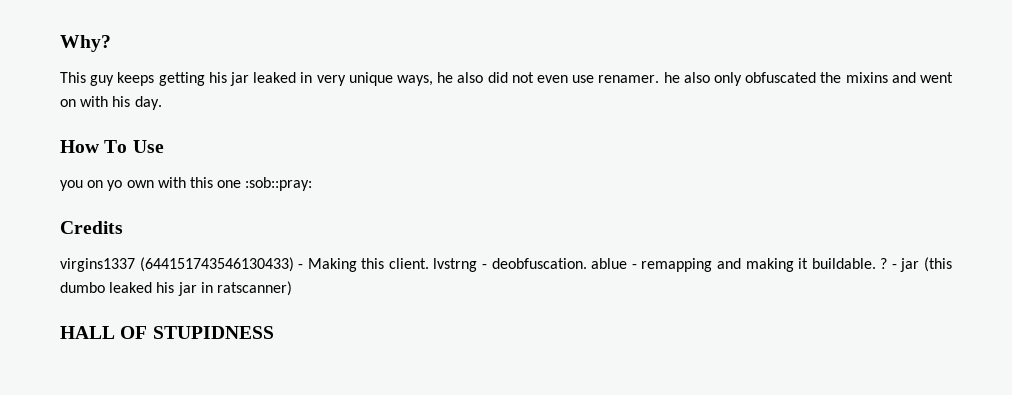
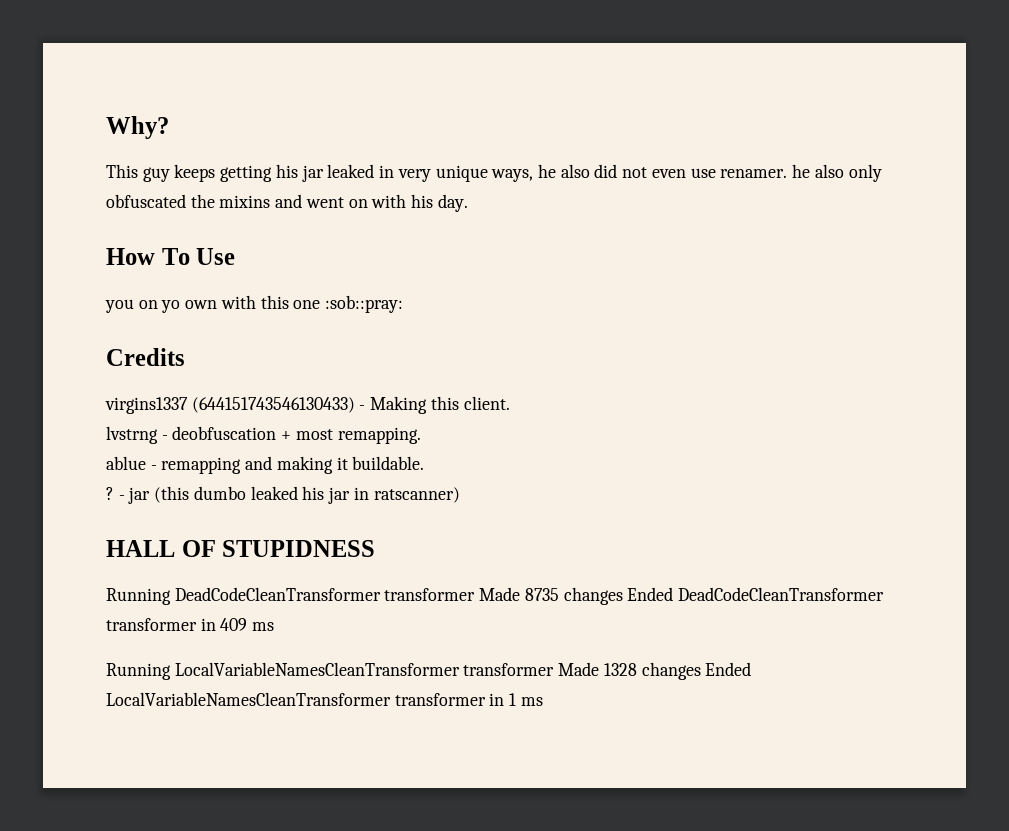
- virgins1337 (644151743546130433) - Making this client. lvstrng - deobfuscation. ablue - remapping and making it buildable. ?
+ virgins1337 (644151743546130433) - Making this client.
+ lvstrng - deobfuscation + most remapping.
+ ablue - remapping and making it buildable.
+ ?
+ Running DeadCodeCleanTransformer transformer Made 8735 changes Ended DeadCodeCleanTransformer transformer in 409 ms
+ Running LocalVariableNamesCleanTransformer transformer Made 1328 changes Ended LocalVariableNamesCleanTransformer transformer in 1 ms

